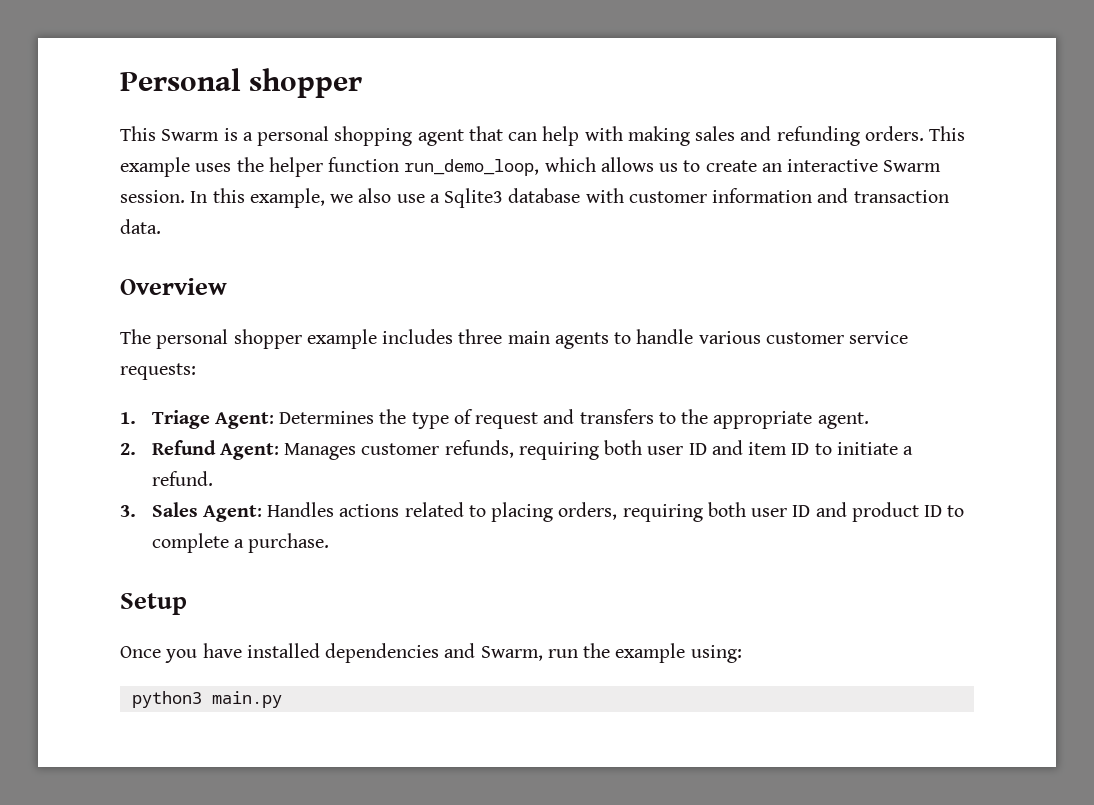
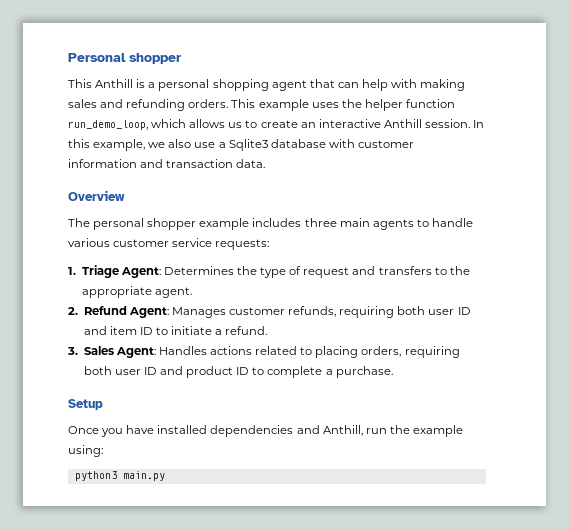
- This Swarm is a personal shopping agent that can help with making sales and refunding orders.
+ This Anthill is a personal shopping agent that can help with making sales and refunding orders.
- This example uses the helper function run_demo_loop, which allows us to create an interactive Swarm session.
+ This example uses the helper function run_demo_loop, which allows us to create an interactive Anthill session.
- Once you have installed dependencies and Swarm, run the example using:
+ Once you have installed dependencies and Anthill, run the example using:

